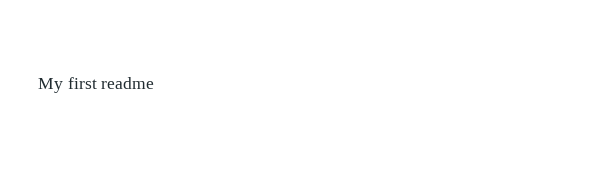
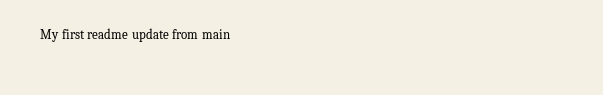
- My first readme
+ My first readme update from main

